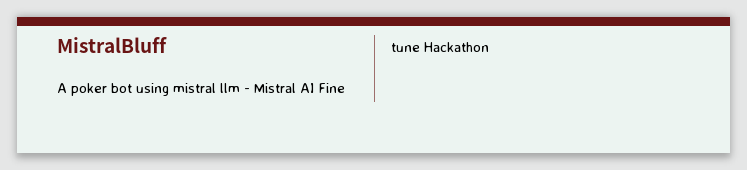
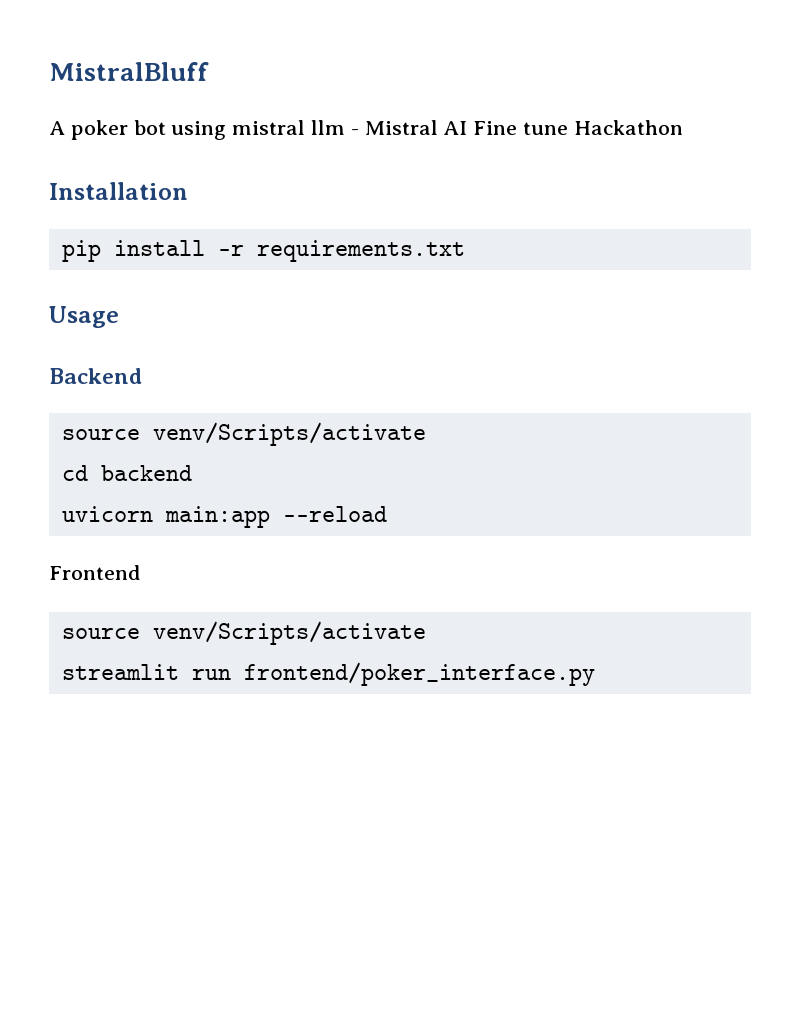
+ Installation
+ pip install -r requirements.txt
+ Usage
+ Backend
+ source venv/Scripts/activate
+ cd backend
+ uvicorn main:app --reload
+ Frontend
+ source venv/Scripts/activate
+ streamlit run frontend/poker_interface.py

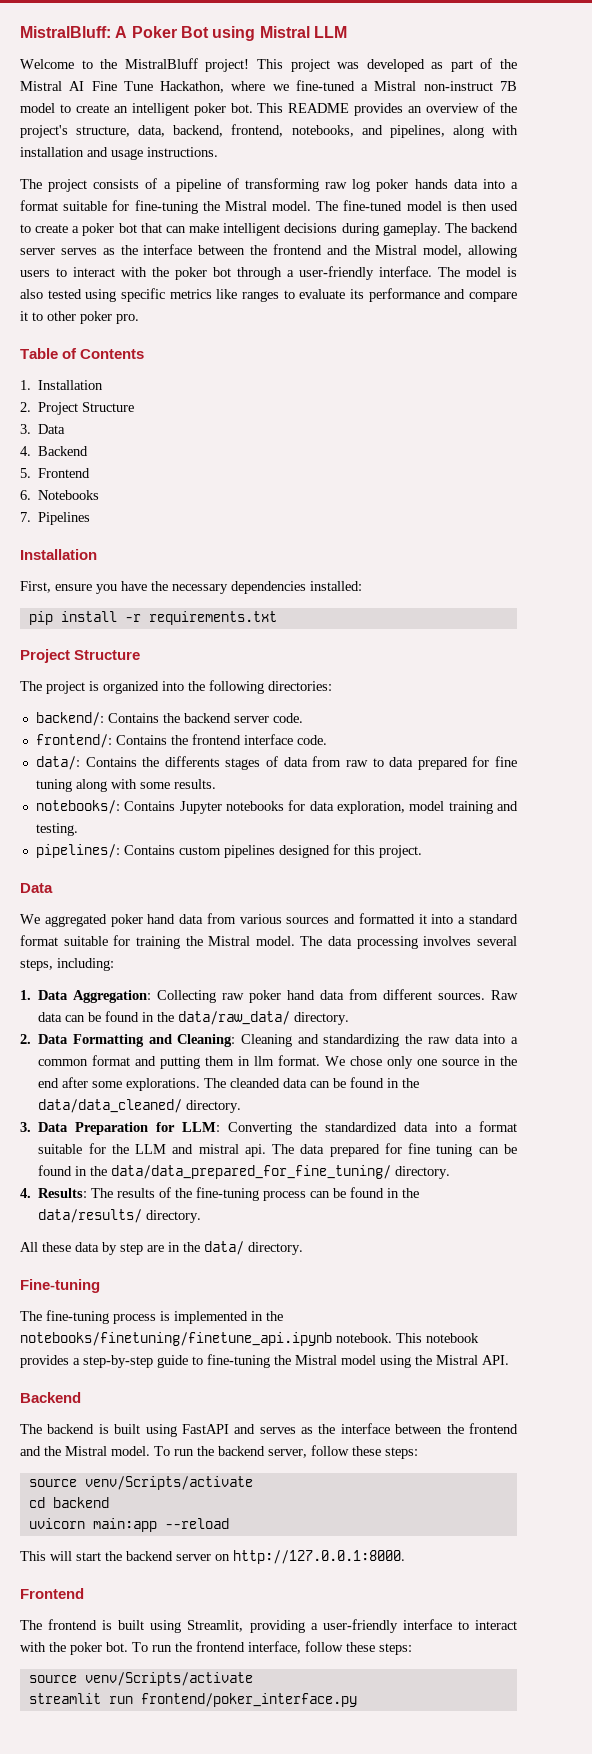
- MistralBluff
- A poker bot using mistral llm - Mistral AI Fine tune Hackathon
+ MistralBluff: A Poker Bot using Mistral LLM
+ Welcome to the MistralBluff project! This project was developed as part of the Mistral AI Fine Tune Hackathon, where we fine-tuned a Mistral non-instruct 7B model to create an intelligent poker bot. This README provides an overview of the project's structure, data, backend, frontend, notebooks, and pipelines, along with installation and usage instructions.
+ The project consists of a pipeline of transforming raw log poker hands data into a format suitable for fine-tuning the Mistral model. The fine-tuned model is then used to create a poker bot that can make intelligent decisions during gameplay. The backend server serves as the interface between the frontend and the Mistral model, allowing users to interact with the poker bot through a user-friendly interface. The model is also tested using specific metrics like ranges to evaluate its performance and compare it to other poker pro.
+ Table of Contents
+ 1. Installation
+ 2. Project Structure
+ 3. Data
+ 4. Backend
+ 5. Frontend
+ 6. Notebooks
+ 7. Pipelines
  Installation
+ First, ensure you have the necessary dependencies installed:
  pip install -r requirements.txt
- Usage
+ Project Structure
+ The project is organized into the following directories:
+ backend/: Contains the backend server code.
+ frontend/: Contains the frontend interface code.
+ data/: Contains the differents stages of data from raw to data prepared for fine tuning along with some results.
+ notebooks/: Contains Jupyter notebooks for data exploration, model training and testing.
+ pipelines/: Contains custom pipelines designed for this project.
+ Data
+ We aggregated poker hand data from various sources and formatted it into a standard format suitable for training the Mistral model. The data processing involves several steps, including:
+ 1. Data Aggregation: Collecting raw poker hand data from different sources. Raw data can be found in the data/raw_data/ directory.
+ 2. Data Formatting and Cleaning: Cleaning and standardizing the raw data into a common format and putting them in llm format. We chose only one source in the end after some explorations. The cleanded data can be found in the data/data_cleaned/ directory.
+ 3. Data Preparation for LLM: Converting the standardized data into a format suitable for the LLM and mistral api. The data prepared for fine tuning can be found in the data/data_prepared_for_fine_tuning/ directory.
+ 4. Results: The results of the fine-tuning process can be found in the data/results/ directory.
+ All these data by step are in the data/ directory.
+ Fine-tuning
+ The fine-tuning process is implemented in the notebooks/finetuning/finetune_api.ipynb notebook. This notebook provides a step-by-step guide to fine-tuning the Mistral model using the Mistral API.
  Backend
+ The backend is built using FastAPI and serves as the interface between the frontend and the Mistral model. To run the backend server, follow these steps:
+ This will start the backend server on http://127.0.0.1:8000.
  Frontend
+ The frontend is built using Streamlit, providing a user-friendly interface to interact with the poker bot. To run the frontend interface, follow these steps:

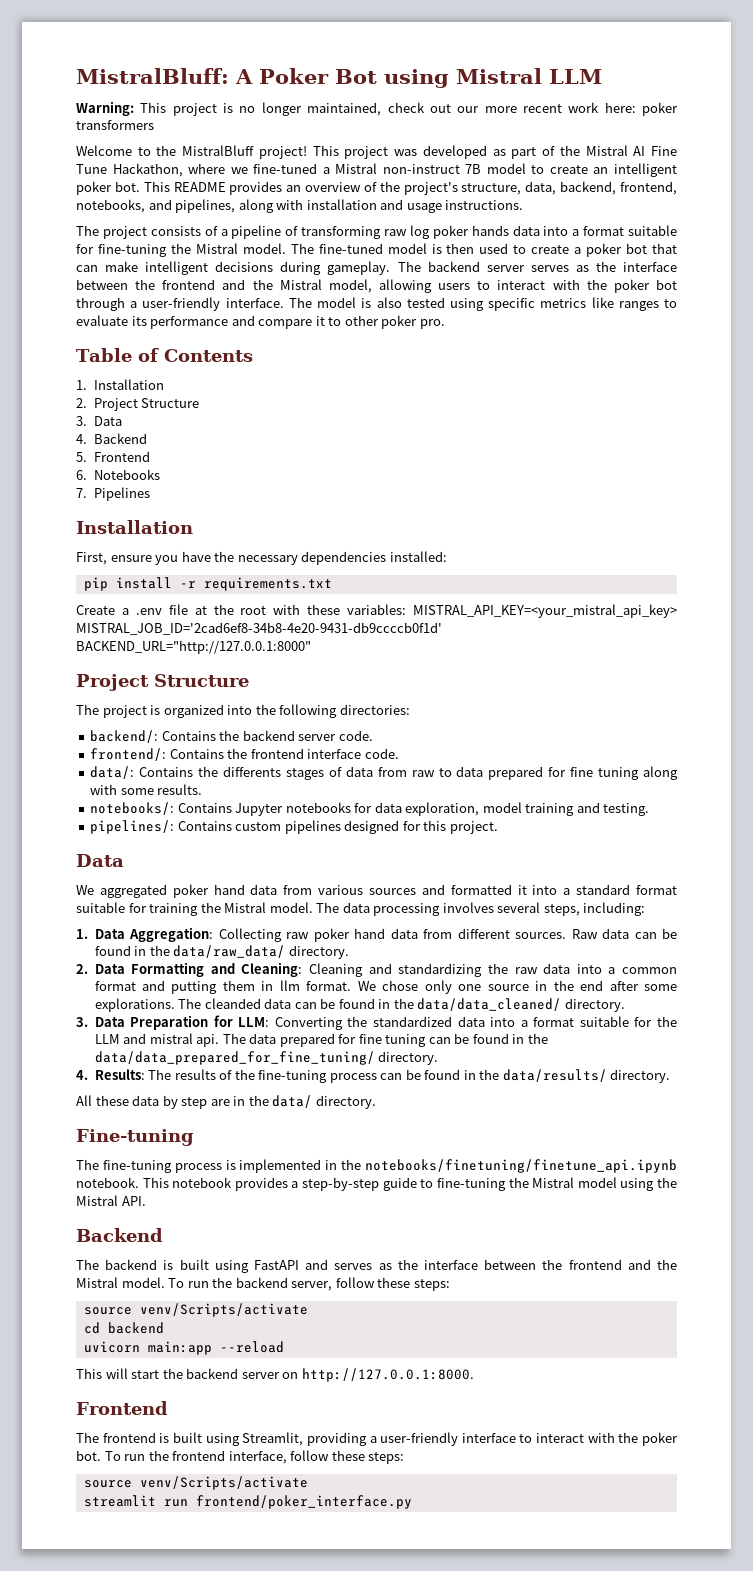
+ Warning: This project is no longer maintained, check out our more recent work here: poker transformers
+ Create a .env file at the root with these variables: MISTRAL_API_KEY=<your_mistral_api_key> MISTRAL_JOB_ID='2cad6ef8-34b8-4e20-9431-db9ccccb0f1d' BACKEND_URL="http://127.0.0.1:8000"

